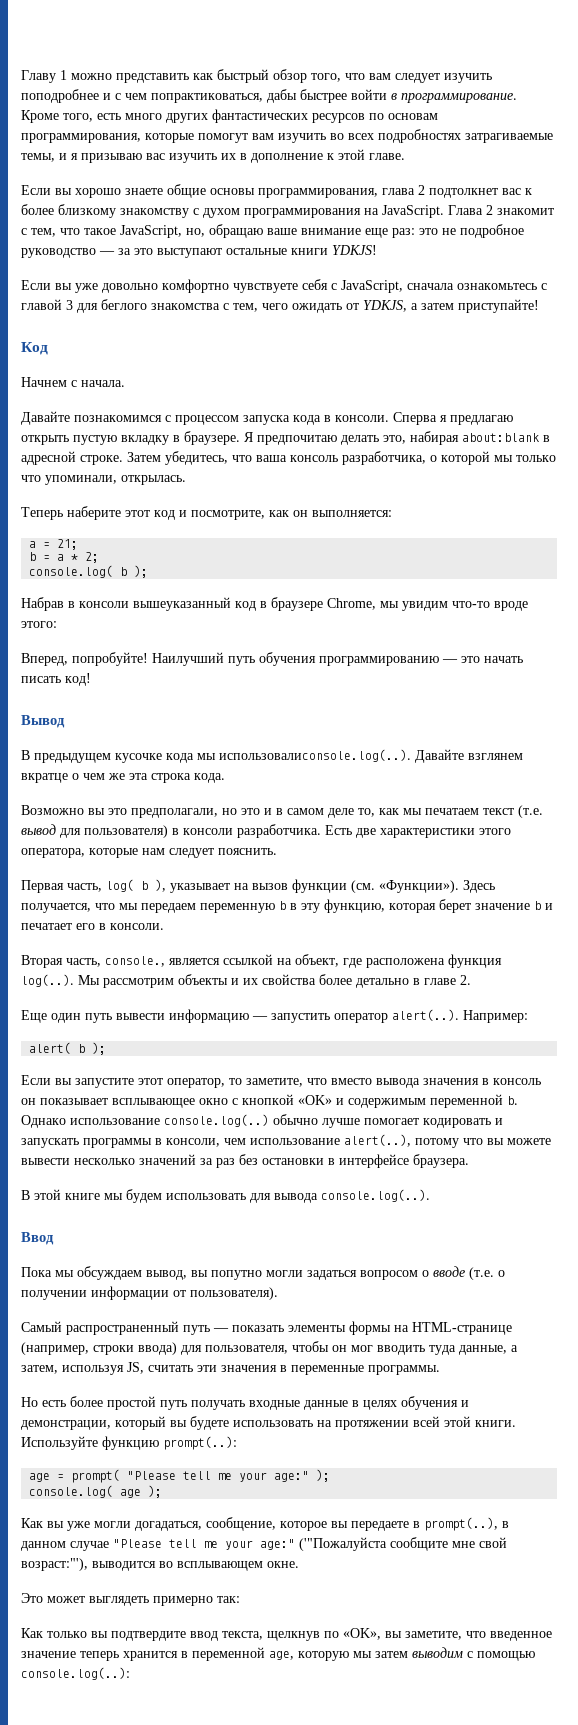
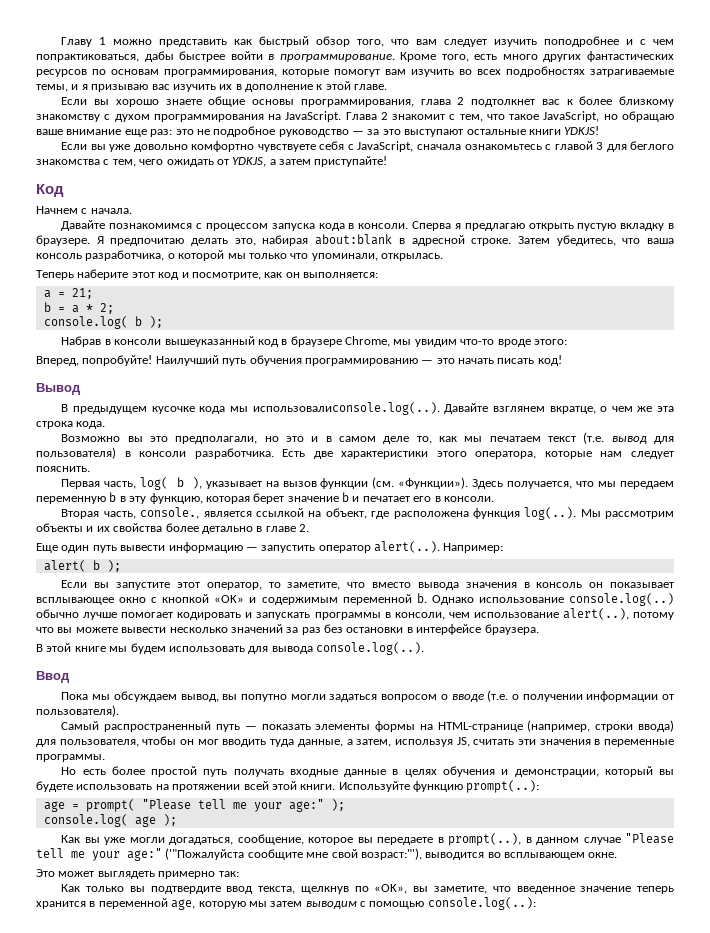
- Глава 2 знакомит с тем, что такое JavaScript, но, обращаю ваше внимание еще раз: это не подробное руководство — за это выступают остальные книги YDKJS!
+ Глава 2 знакомит с тем, что такое JavaScript, но обращаю ваше внимание еще раз: это не подробное руководство — за это выступают остальные книги YDKJS!
- В предыдущем кусочке кода мы использовалиconsole.log(..). Давайте взглянем вкратце о чем же эта строка кода.
+ В предыдущем кусочке кода мы использовалиconsole.log(..). Давайте взглянем вкратце, о чем же эта строка кода.

